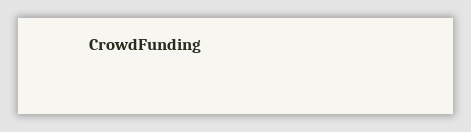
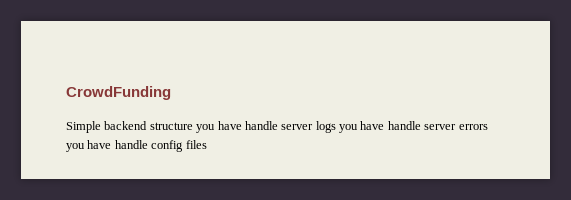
+ Simple backend structure you have handle server logs you have handle server errors you have handle config files

